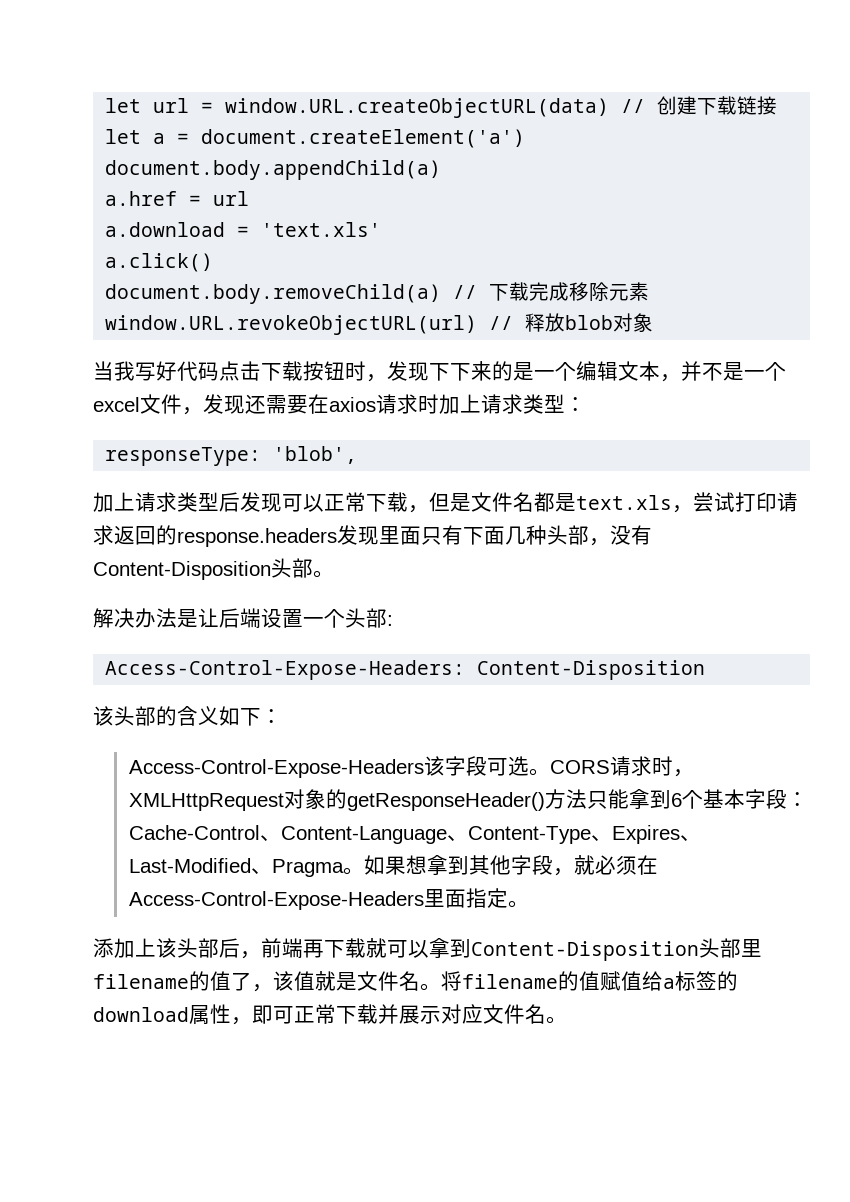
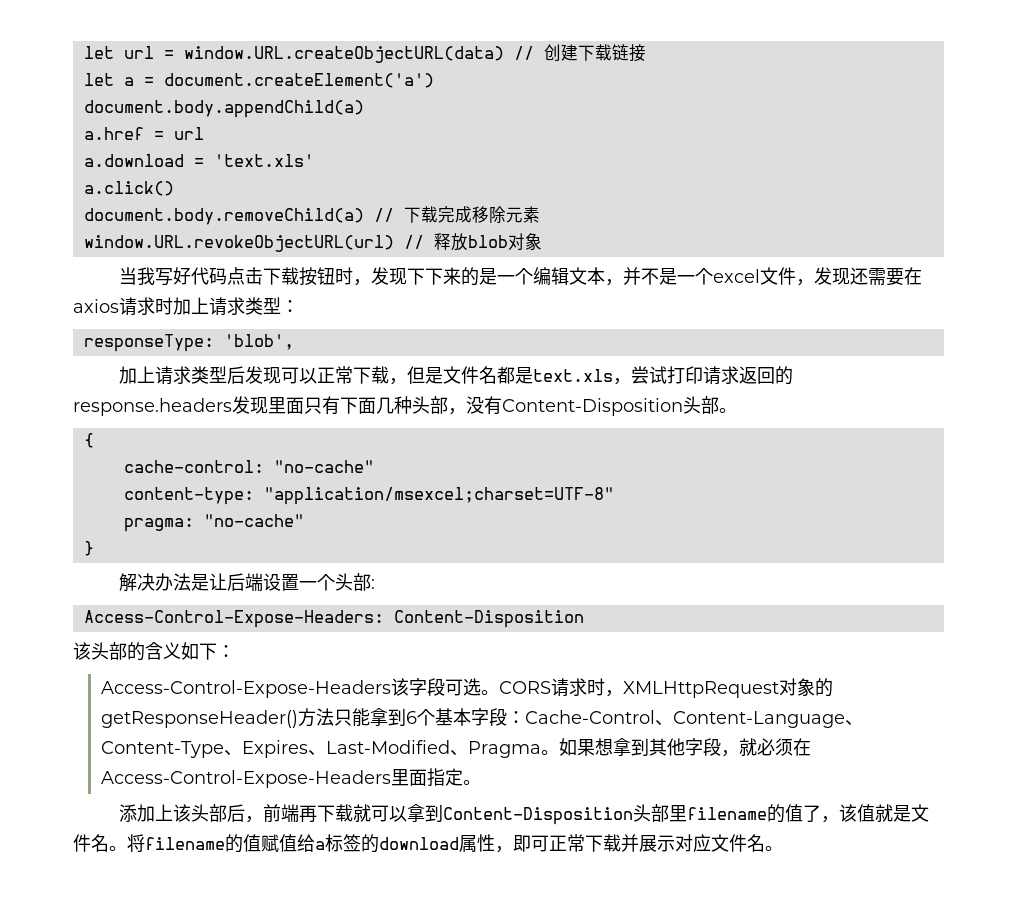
+ {
+ cache-control: "no-cache"
+ content-type: "application/msexcel;charset=UTF-8"
+ pragma: "no-cache"
+ }

